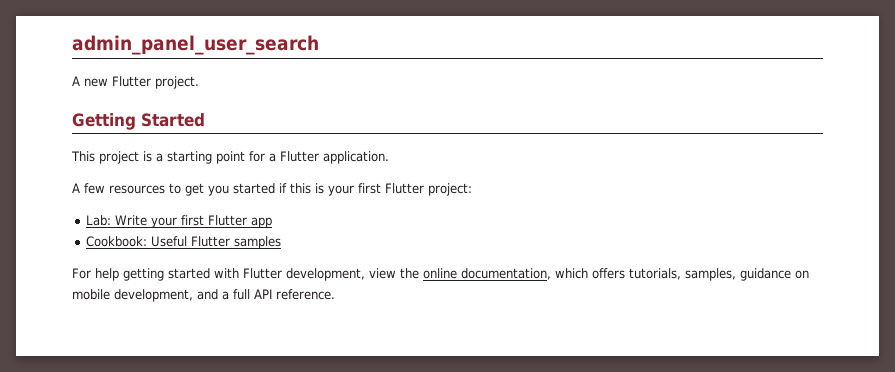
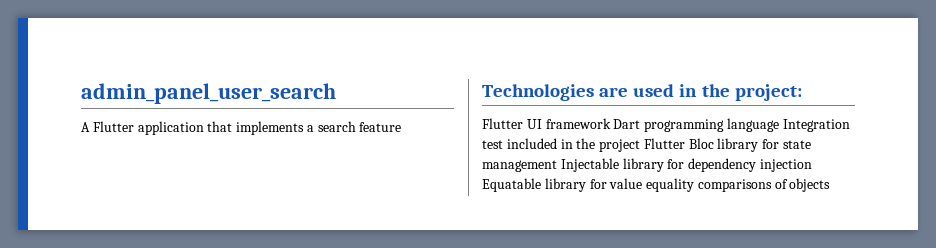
- A new Flutter project.
- Getting Started
- This project is a starting point for a Flutter application.
- A few resources to get you started if this is your first Flutter project:
- Lab: Write your first Flutter app
- Cookbook: Useful Flutter samples
- For help getting started with Flutter development, view the online documentation, which offers tutorials, samples, guidance on mobile development, and a full API reference.
+ A Flutter application that implements a search feature
+ Technologies are used in the project:
+ Flutter UI framework Dart programming language Integration test included in the project Flutter Bloc library for state management Injectable library for dependency injection Equatable library for value equality comparisons of objects

